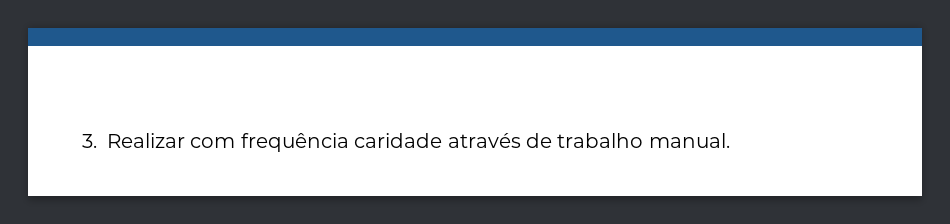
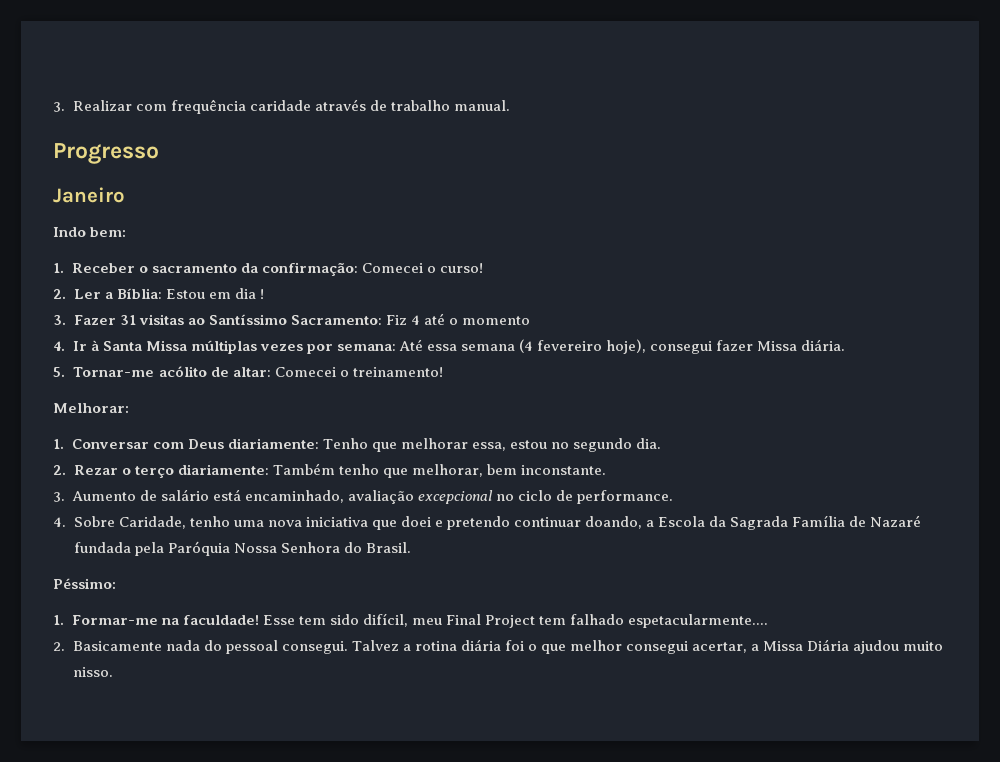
+ Progresso
+ Janeiro
+ Indo bem:
+ 1. Receber o sacramento da confirmação: Comecei o curso!
+ 2. Ler a Bíblia: Estou em dia !
+ 3. Fazer 31 visitas ao Santíssimo Sacramento: Fiz 4 até o momento
+ 4. Ir à Santa Missa múltiplas vezes por semana: Até essa semana (4 fevereiro hoje), consegui fazer Missa diária.
+ 5. Tornar-me acólito de altar: Comecei o treinamento!
+ Melhorar:
+ 1. Conversar com Deus diariamente: Tenho que melhorar essa, estou no segundo dia.
+ 2. Rezar o terço diariamente: Também tenho que melhorar, bem inconstante.
+ 3. Aumento de salário está encaminhado, avaliação excepcional no ciclo de performance.
+ 4. Sobre Caridade, tenho uma nova iniciativa que doei e pretendo continuar doando, a Escola da Sagrada Família de Nazaré fundada pela Paróquia Nossa Senhora do Brasil.
+ Péssimo:
+ 1. Formar-me na faculdade! Esse tem sido difícil, meu Final Project tem falhado espetacularmente....
+ 2. Basicamente nada do pessoal consegui. Talvez a rotina diária foi o que melhor consegui acertar, a Missa Diária ajudou muito nisso.

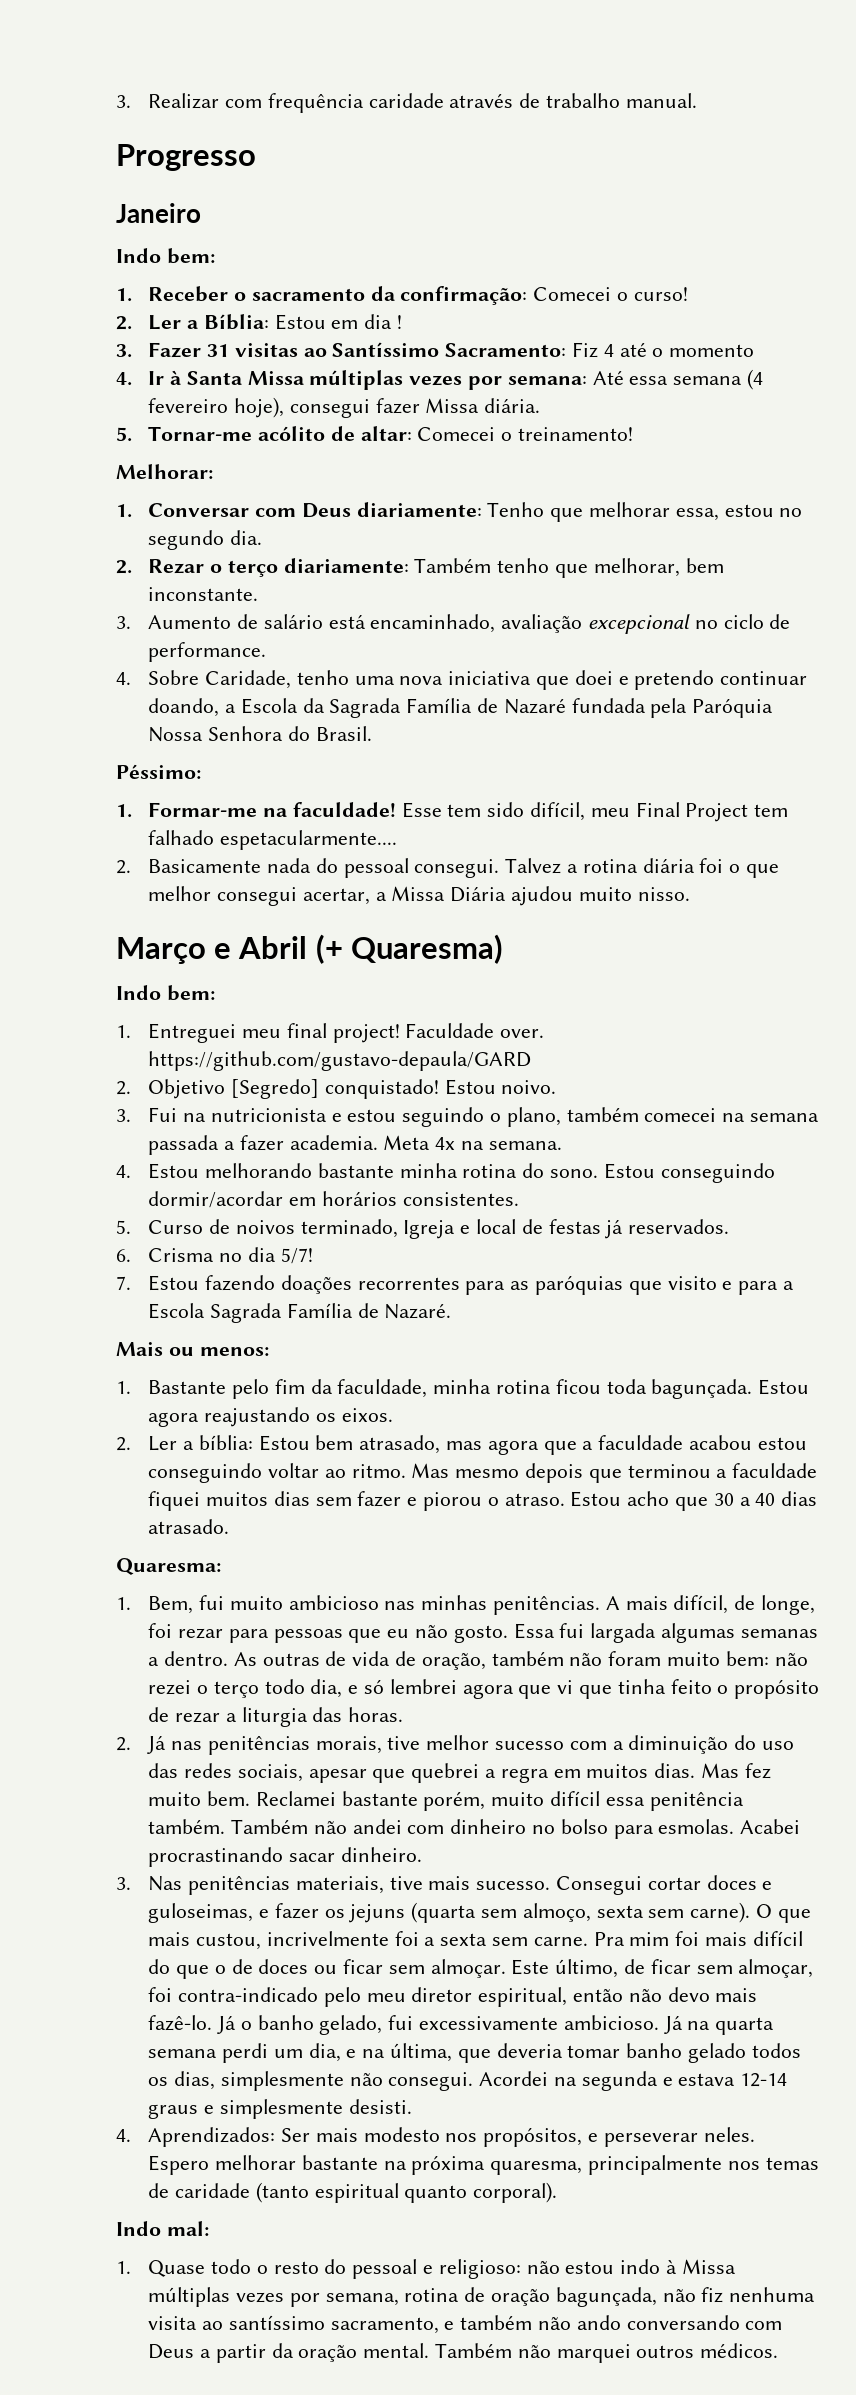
+ Março e Abril (+ Quaresma)
+ Indo bem:
+ 1. Entreguei meu final project! Faculdade over. https://github.com/gustavo-depaula/GARD
+ 2. Objetivo [Segredo] conquistado! Estou noivo.
+ 3. Fui na nutricionista e estou seguindo o plano, também comecei na semana passada a fazer academia. Meta 4x na semana.
+ 4. Estou melhorando bastante minha rotina do sono. Estou conseguindo dormir/acordar em horários consistentes.
+ 5. Curso de noivos terminado, Igreja e local de festas já reservados.
+ 6. Crisma no dia 5/7!
+ 7. Estou fazendo doações recorrentes para as paróquias que visito e para a Escola Sagrada Família de Nazaré.
+ Mais ou menos:
+ 1. Bastante pelo fim da faculdade, minha rotina ficou toda bagunçada. Estou agora reajustando os eixos.
+ 2. Ler a bíblia: Estou bem atrasado, mas agora que a faculdade acabou estou conseguindo voltar ao ritmo. Mas mesmo depois que terminou a faculdade fiquei muitos dias sem fazer e piorou o atraso. Estou acho que 30 a 40 dias atrasado.
+ Quaresma:
+ 1. Bem, fui muito ambicioso nas minhas penitências. A mais difícil, de longe, foi rezar para pessoas que eu não gosto. Essa fui largada algumas semanas a dentro. As outras de vida de oração, também não foram muito bem: não rezei o terço todo dia, e só lembrei agora que vi que tinha feito o propósito de rezar a liturgia das horas.
+ 2. Já nas penitências morais, tive melhor sucesso com a diminuição do uso das redes sociais, apesar que quebrei a regra em muitos dias. Mas fez muito bem. Reclamei bastante porém, muito difícil essa penitência também. Também não andei com dinheiro no bolso para esmolas. Acabei procrastinando sacar dinheiro.
+ 3. Nas penitências materiais, tive mais sucesso. Consegui cortar doces e guloseimas, e fazer os jejuns (quarta sem almoço, sexta sem carne). O que mais custou, incrivelmente foi a sexta sem carne. Pra mim foi mais difícil do que o de doces ou ficar sem almoçar. Este último, de ficar sem almoçar, foi contra-indicado pelo meu diretor espiritual, então não devo mais fazê-lo. Já o banho gelado, fui excessivamente ambicioso. Já na quarta semana perdi um dia, e na última, que deveria tomar banho gelado todos os dias, simplesmente não consegui. Acordei na segunda e estava 12-14 graus e simplesmente desisti.
+ 4. Aprendizados: Ser mais modesto nos propósitos, e perseverar neles. Espero melhorar bastante na próxima quaresma, principalmente nos temas de caridade (tanto espiritual quanto corporal).
+ Indo mal:
+ 1. Quase todo o resto do pessoal e religioso: não estou indo à Missa múltiplas vezes por semana, rotina de oração bagunçada, não fiz nenhuma visita ao santíssimo sacramento, e também não ando conversando com Deus a partir da oração mental. Também não marquei outros médicos.

